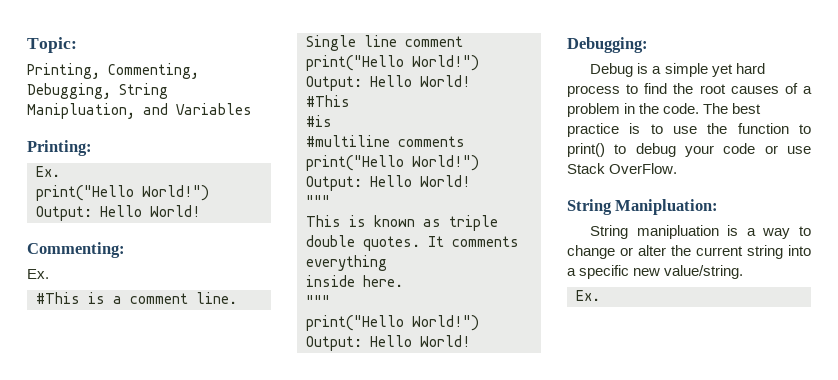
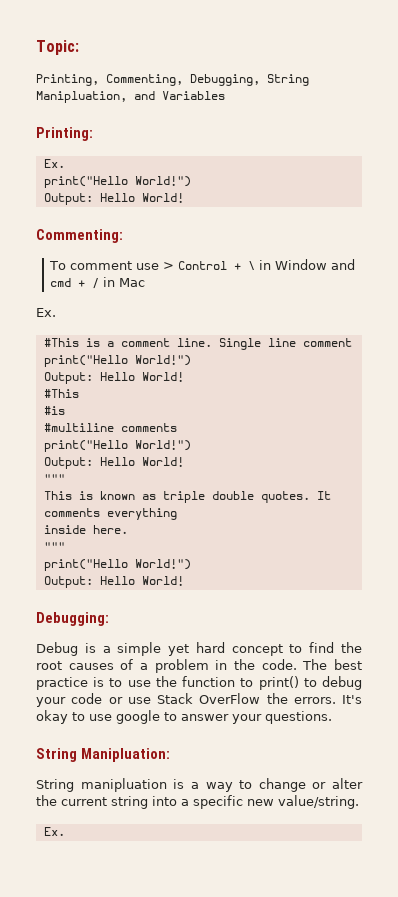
+ To comment use > Control + \ in Window and cmd + / in Mac
- Debug is a simple yet hard process to find the root causes of a problem in the code.
+ Debug is a simple yet hard concept to find the root causes of a problem in the code.
- The best practice is to use the function to print() to debug your code or use Stack OverFlow.
+ The best practice is to use the function to print() to debug your code or use Stack OverFlow the errors. It's okay to use google to answer your questions.

